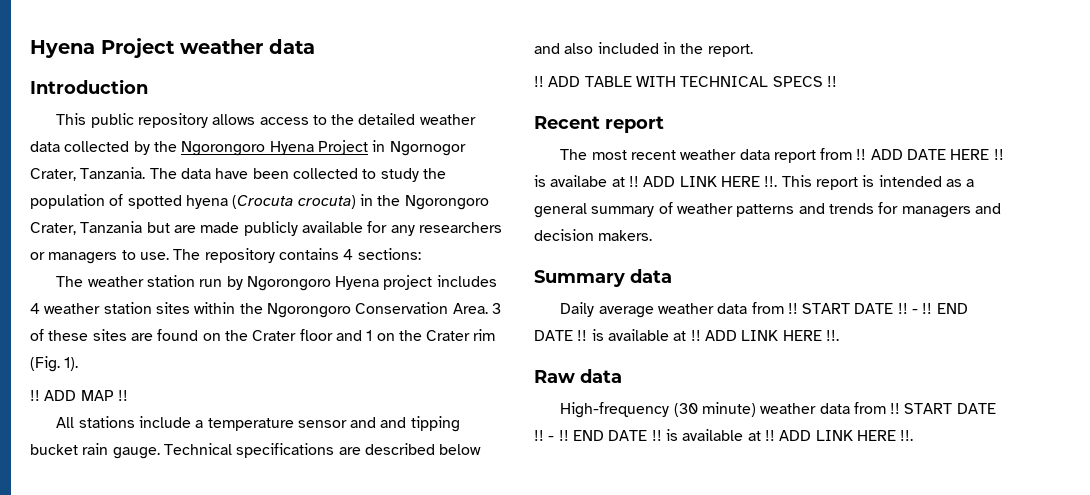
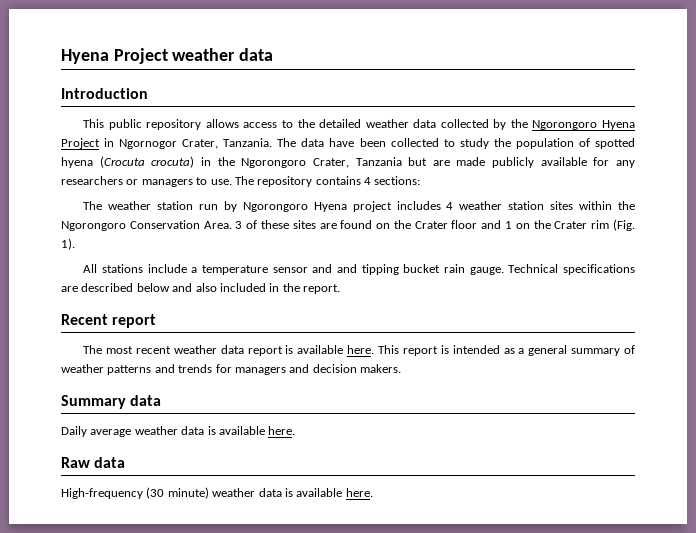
- !! ADD MAP !!
- !! ADD TABLE WITH TECHNICAL SPECS !!
- The most recent weather data report from !! ADD DATE HERE !! is availabe at !! ADD LINK HERE !!.
+ The most recent weather data report is available here.
- Daily average weather data from !! START DATE !! - !! END DATE !! is available at !! ADD LINK HERE !!.
+ Daily average weather data is available here.
- High-frequency (30 minute) weather data from !! START DATE !! - !! END DATE !! is available at !! ADD LINK HERE !!.
+ High-frequency (30 minute) weather data is available here.

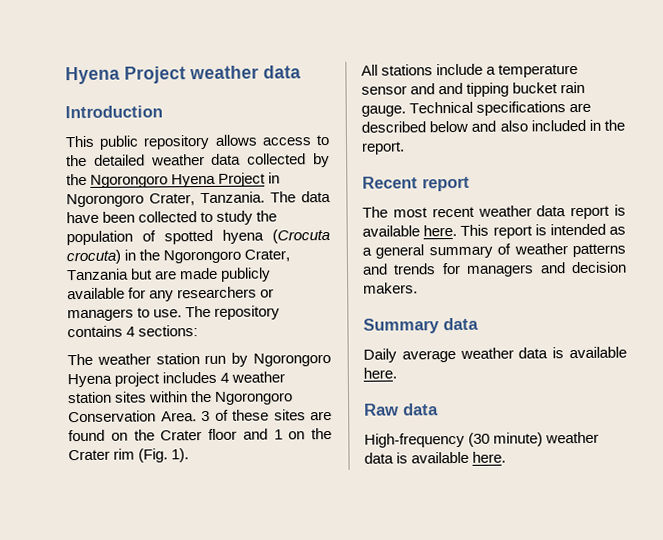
- This public repository allows access to the detailed weather data collected by the Ngorongoro Hyena Project in Ngornogor Crater, Tanzania.
+ This public repository allows access to the detailed weather data collected by the Ngorongoro Hyena Project in Ngorongoro Crater, Tanzania.

